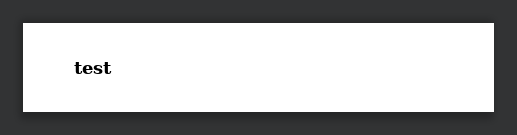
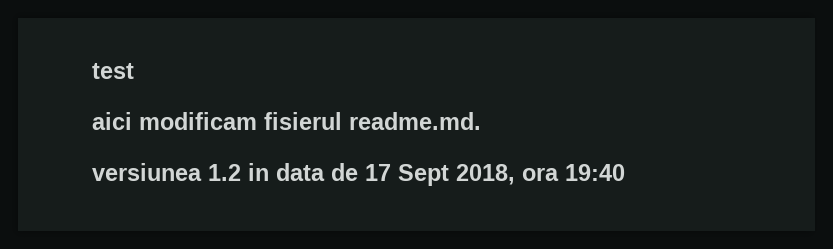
+ aici modificam fisierul readme.md.
+ versiunea 1.2 in data de 17 Sept 2018, ora 19:40

